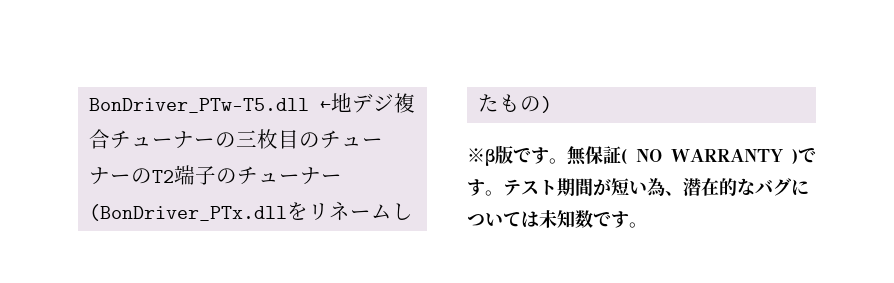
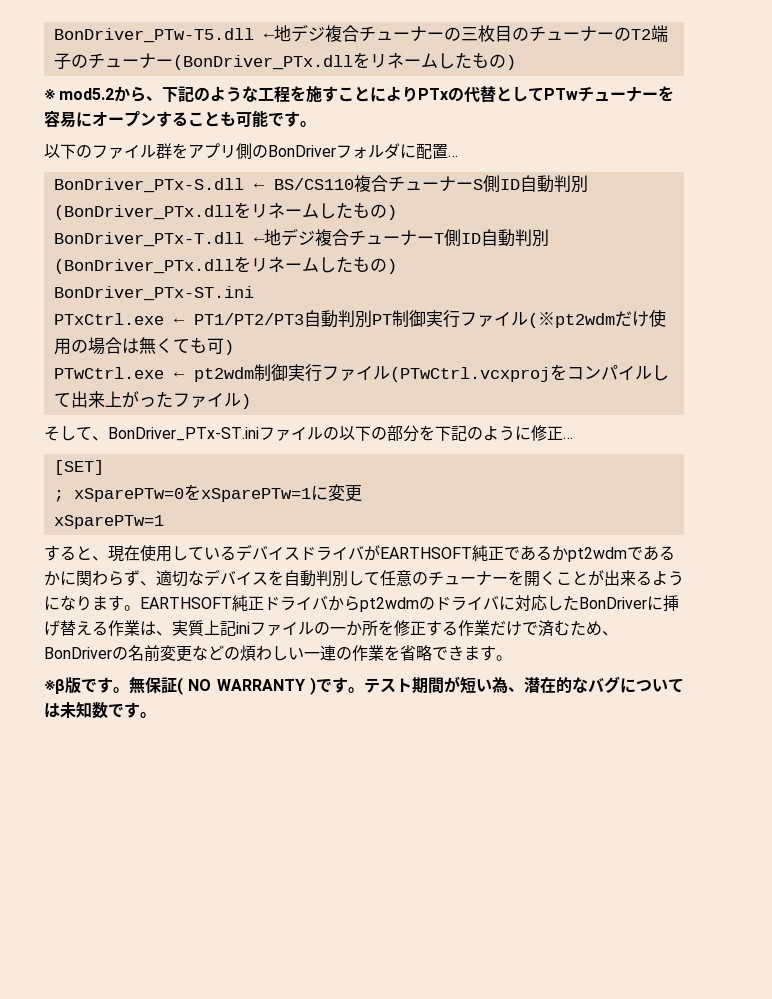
+ ※ mod5.2から、下記のような工程を施すことによりPTxの代替としてPTwチューナーを容易にオープンすることも可能です。
+ 以下のファイル群をアプリ側のBonDriverフォルダに配置…
+ BonDriver_PTx-S.dll ← BS/CS110複合チューナーS側ID自動判別(BonDriver_PTx.dllをリネームしたもの)
+ BonDriver_PTx-T.dll ←地デジ複合チューナーT側ID自動判別(BonDriver_PTx.dllをリネームしたもの)
+ BonDriver_PTx-ST.ini
+ PTxCtrl.exe ← PT1/PT2/PT3自動判別PT制御実行ファイル(※pt2wdmだけ使用の場合は無くても可)
+ PTwCtrl.exe ← pt2wdm制御実行ファイル(PTwCtrl.vcxprojをコンパイルして出来上がったファイル)
+ そして、BonDriver_PTx-ST.iniファイルの以下の部分を下記のように修正…
+ [SET]
+ ; xSparePTw=0をxSparePTw=1に変更
+ xSparePTw=1
+ すると、現在使用しているデバイスドライバがEARTHSOFT純正であるかpt2wdmであるかに関わらず、適切なデバイスを自動判別して任意のチューナーを開くことが出来るようになります。EARTHSOFT純正ドライバからpt2wdmのドライバに対応したBonDriverに挿げ替える作業は、実質上記iniファイルの一か所を修正する作業だけで済むため、BonDriverの名前変更などの煩わしい一連の作業を省略できます。

